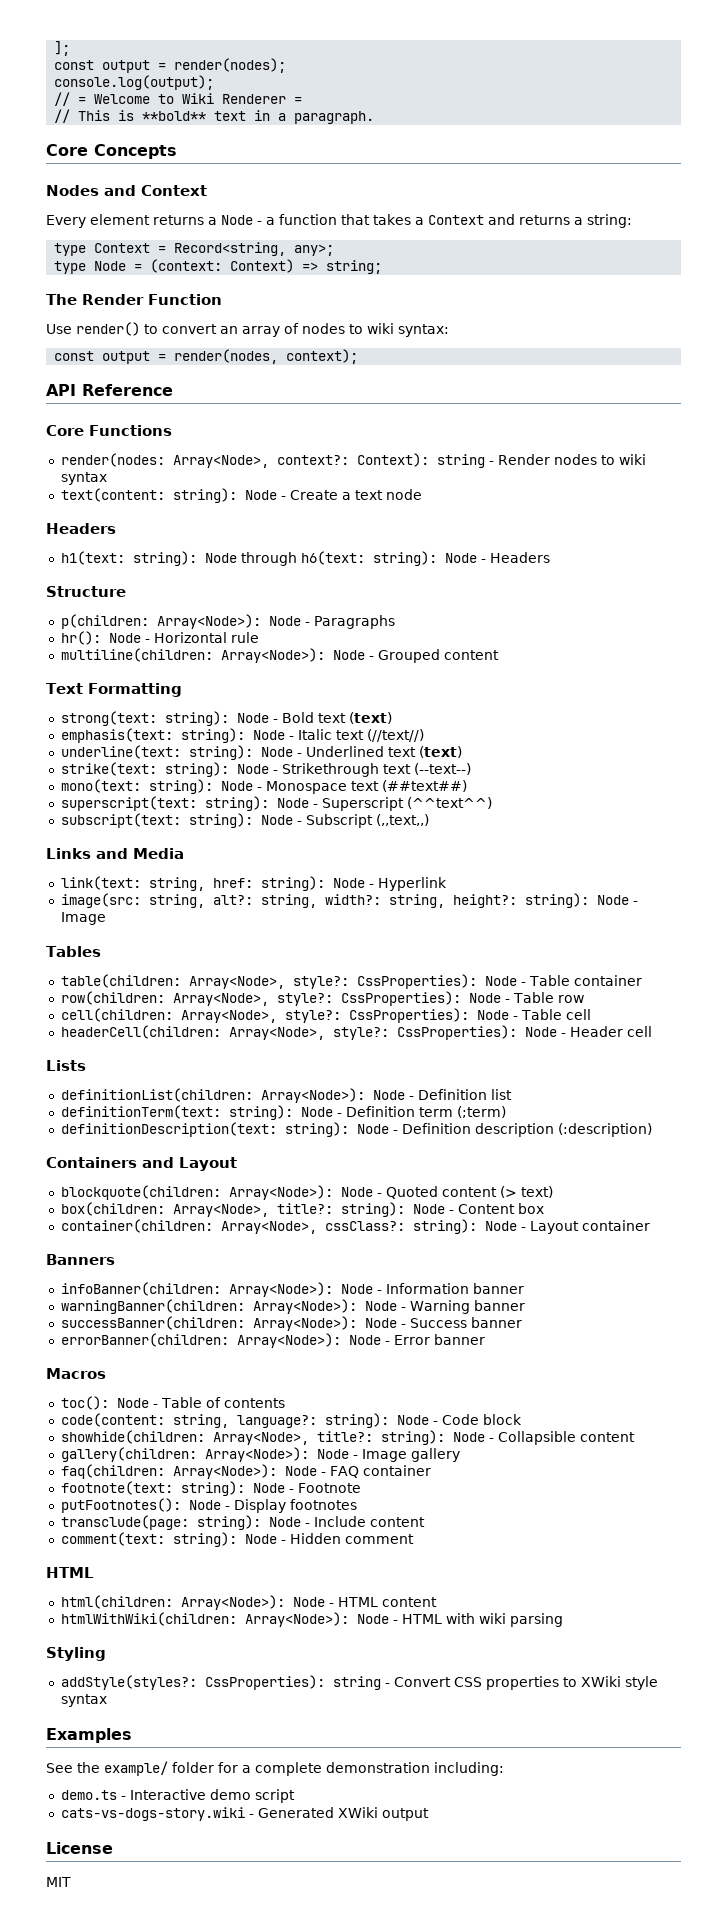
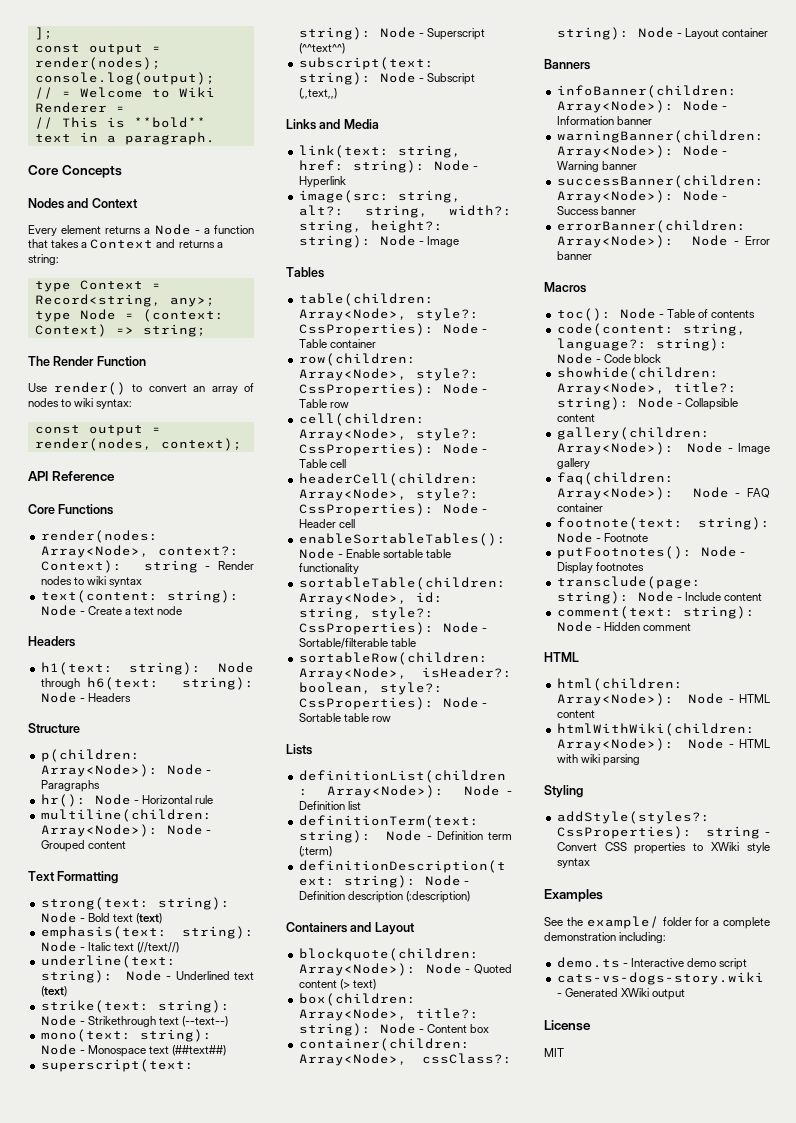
+ enableSortableTables(): Node - Enable sortable table functionality
+ sortableTable(children: Array<Node>, id: string, style?: CssProperties): Node - Sortable/filterable table
+ sortableRow(children: Array<Node>, isHeader?: boolean, style?: CssProperties): Node - Sortable table row

